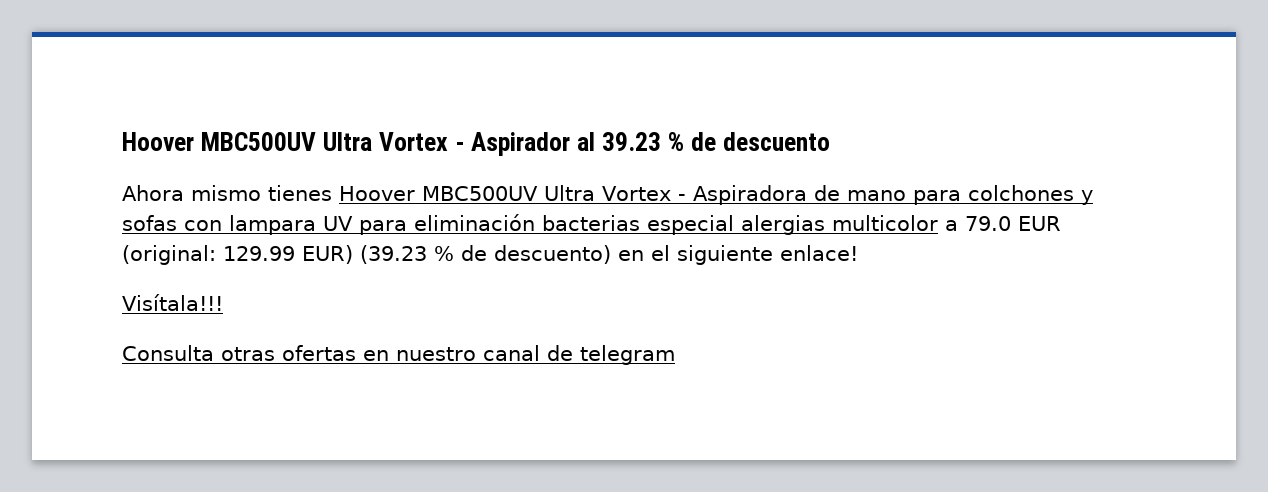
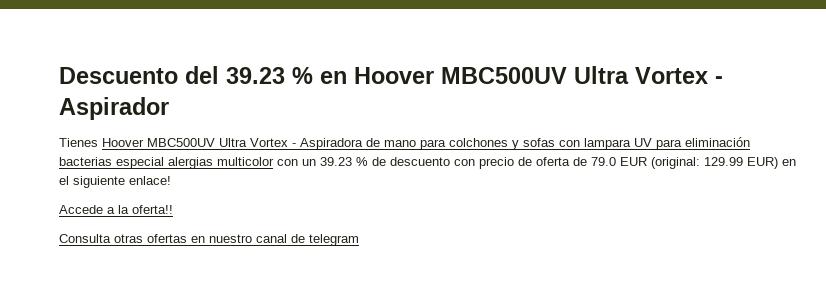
- Hoover MBC500UV Ultra Vortex - Aspirador al 39.23 % de descuento
- Ahora mismo tienes Hoover MBC500UV Ultra Vortex - Aspiradora de mano para colchones y sofas con lampara UV para eliminación bacterias especial alergias multicolor a 79.0 EUR (original: 129.99 EUR) (39.23 % de descuento) en el siguiente enlace!
+ Descuento del 39.23 % en Hoover MBC500UV Ultra Vortex - Aspirador
+ Tienes Hoover MBC500UV Ultra Vortex - Aspiradora de mano para colchones y sofas con lampara UV para eliminación bacterias especial alergias multicolor con un 39.23 % de descuento con precio de oferta de 79.0 EUR (original: 129.99 EUR) en el siguiente enlace!
- Visítala!!!
+ Accede a la oferta!!

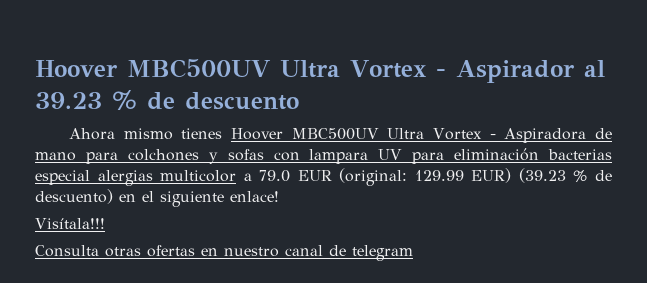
- Descuento del 39.23 % en Hoover MBC500UV Ultra Vortex - Aspirador
- Tienes Hoover MBC500UV Ultra Vortex - Aspiradora de mano para colchones y sofas con lampara UV para eliminación bacterias especial alergias multicolor con un 39.23 % de descuento con precio de oferta de 79.0 EUR (original: 129.99 EUR) en el siguiente enlace!
+ Hoover MBC500UV Ultra Vortex - Aspirador al 39.23 % de descuento
+ Ahora mismo tienes Hoover MBC500UV Ultra Vortex - Aspiradora de mano para colchones y sofas con lampara UV para eliminación bacterias especial alergias multicolor a 79.0 EUR (original: 129.99 EUR) (39.23 % de descuento) en el siguiente enlace!
- Accede a la oferta!!
+ Visítala!!!

